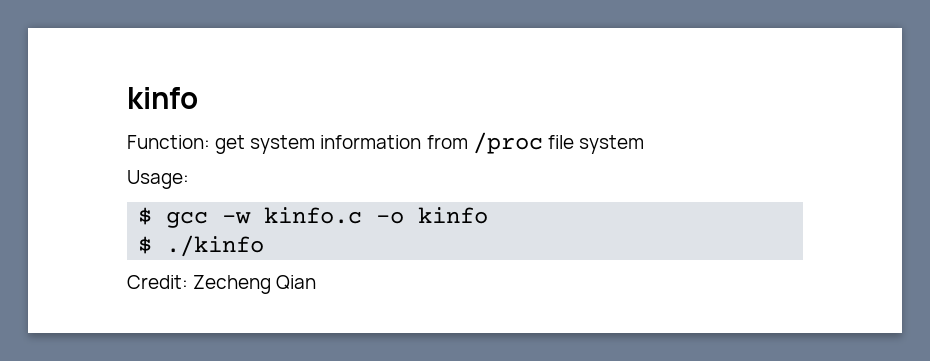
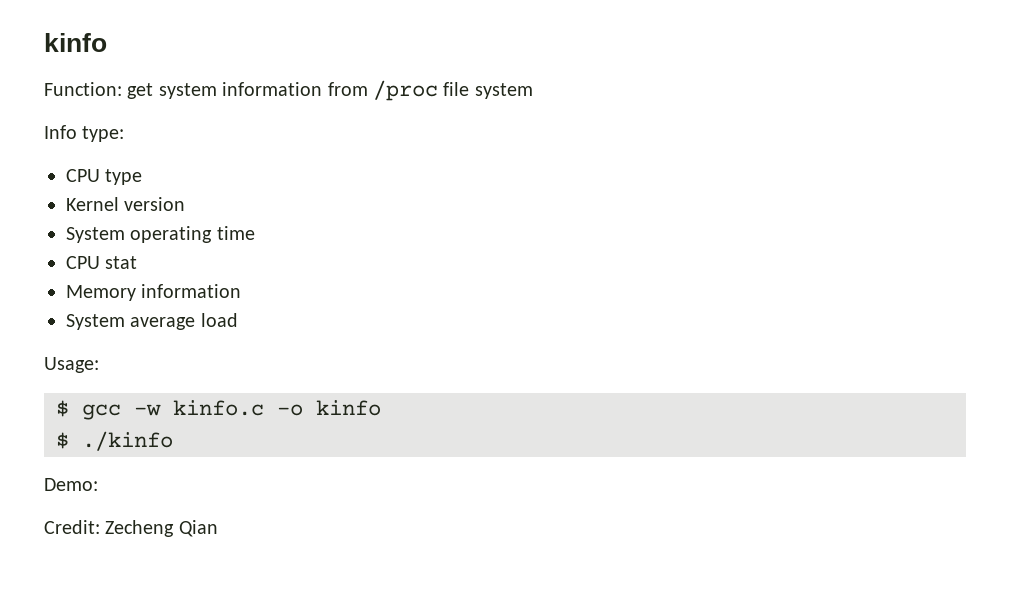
+ Info type:
+ CPU type
+ Kernel version
+ System operating time
+ CPU stat
+ Memory information
+ System average load
+ Demo:

